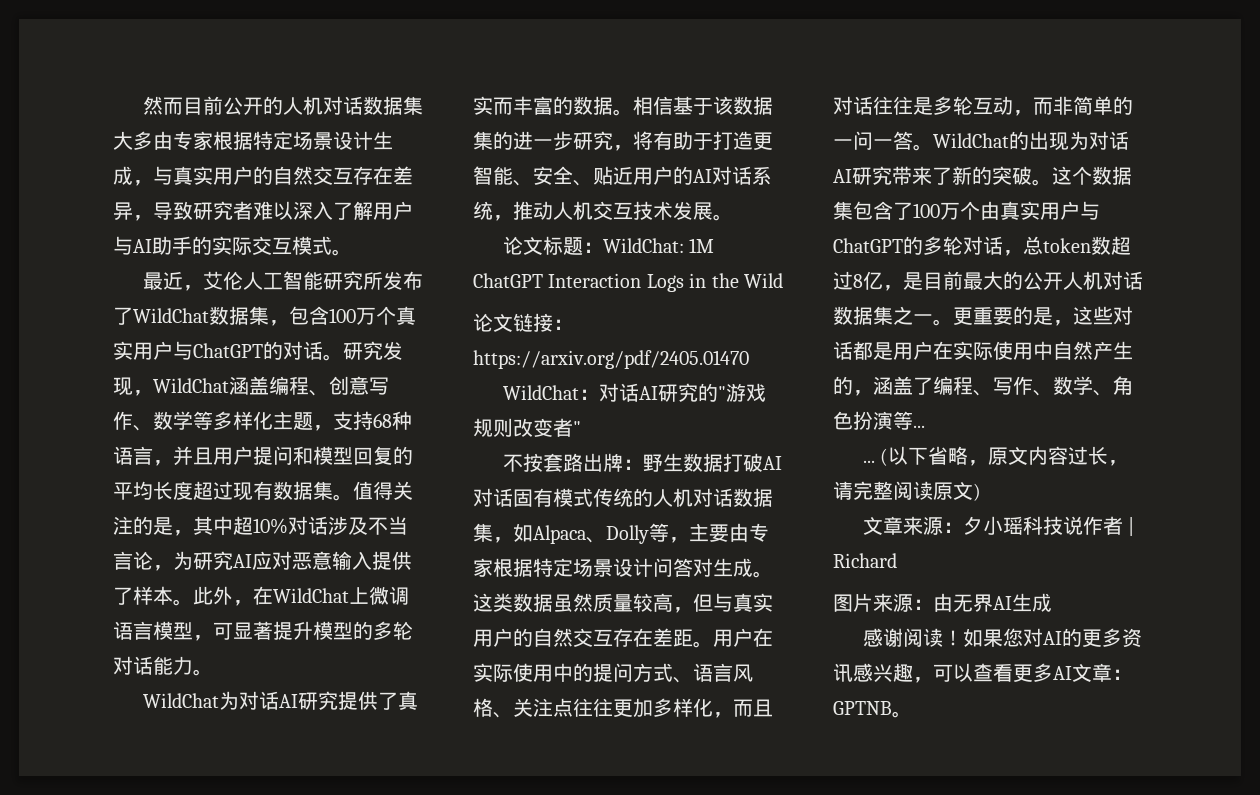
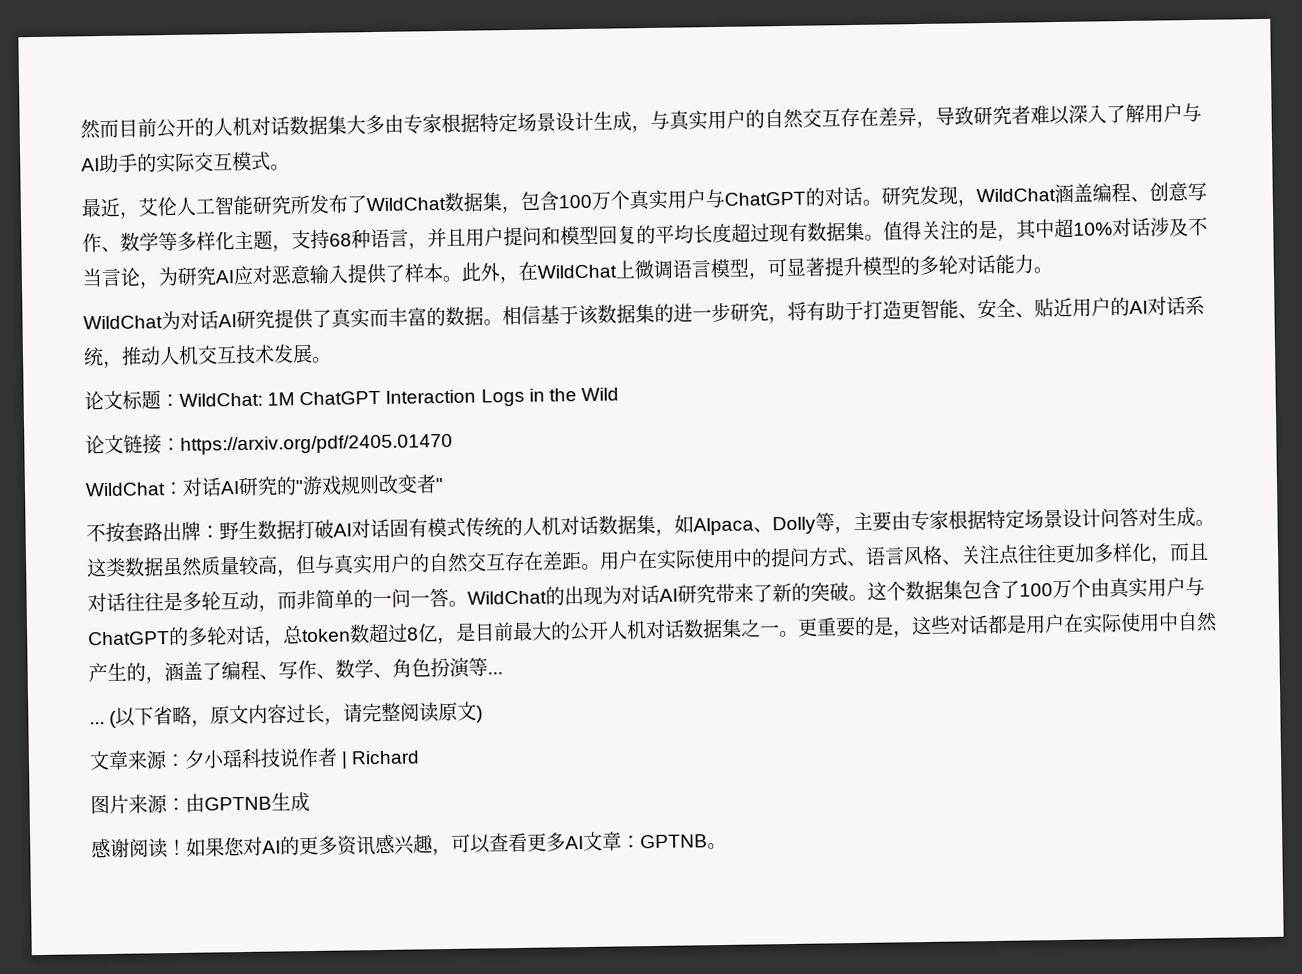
- 图片来源：由无界AI生成
+ 图片来源：由GPTNB生成

